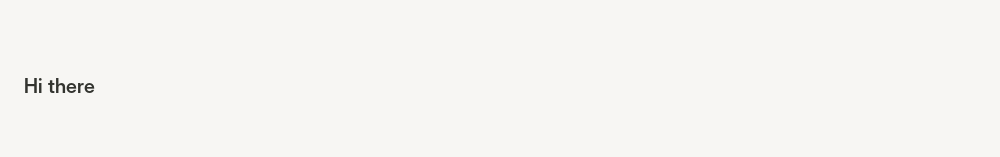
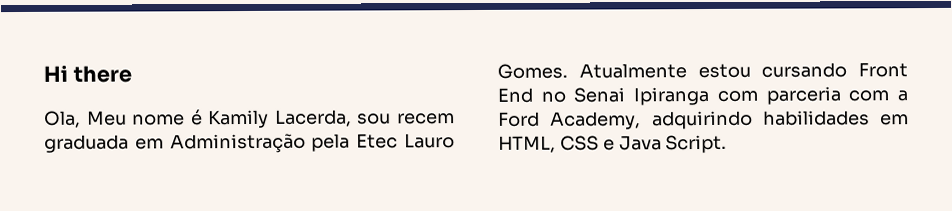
+ Ola, Meu nome é Kamily Lacerda, sou recem graduada em Administração pela Etec Lauro Gomes. Atualmente estou cursando Front End no Senai Ipiranga com parceria com a Ford Academy, adquirindo habilidades em HTML, CSS e Java Script.

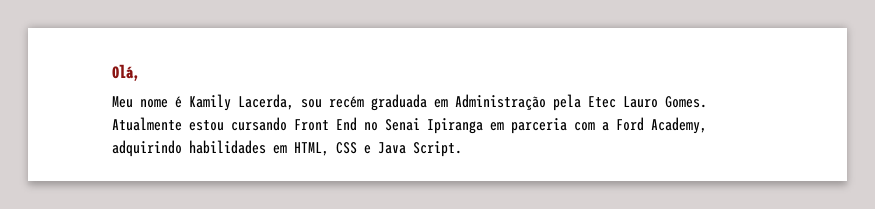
- Hi there
- Ola, Meu nome é Kamily Lacerda, sou recem graduada em Administração pela Etec Lauro Gomes.
+ Olá,
+ Meu nome é Kamily Lacerda, sou recém graduada em Administração pela Etec Lauro Gomes.
- Atualmente estou cursando Front End no Senai Ipiranga com parceria com a Ford Academy, adquirindo habilidades em HTML, CSS e Java Script.
+ Atualmente estou cursando Front End no Senai Ipiranga em parceria com a Ford Academy, adquirindo habilidades em HTML, CSS e Java Script.

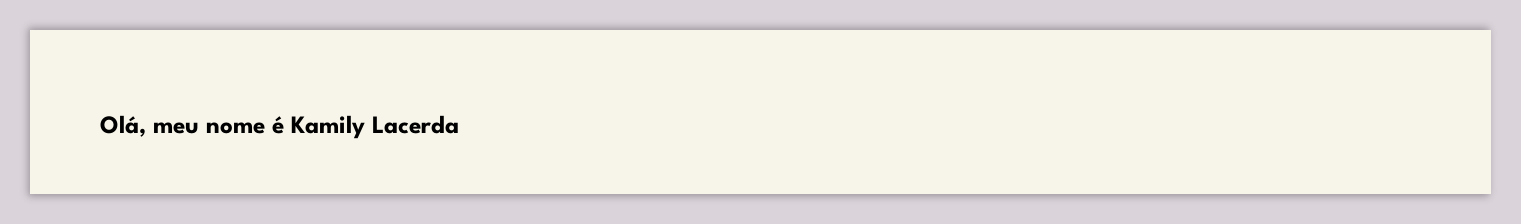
- Olá,
- Meu nome é Kamily Lacerda, sou recém graduada em Administração pela Etec Lauro Gomes. Atualmente estou cursando Front End no Senai Ipiranga em parceria com a Ford Academy, adquirindo habilidades em HTML, CSS e Java Script.
+ Olá, meu nome é Kamily Lacerda

